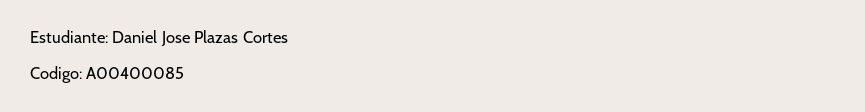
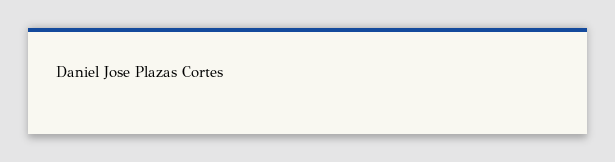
- Estudiante: Daniel Jose Plazas Cortes
+ Daniel Jose Plazas Cortes
- Codigo: A00400085

